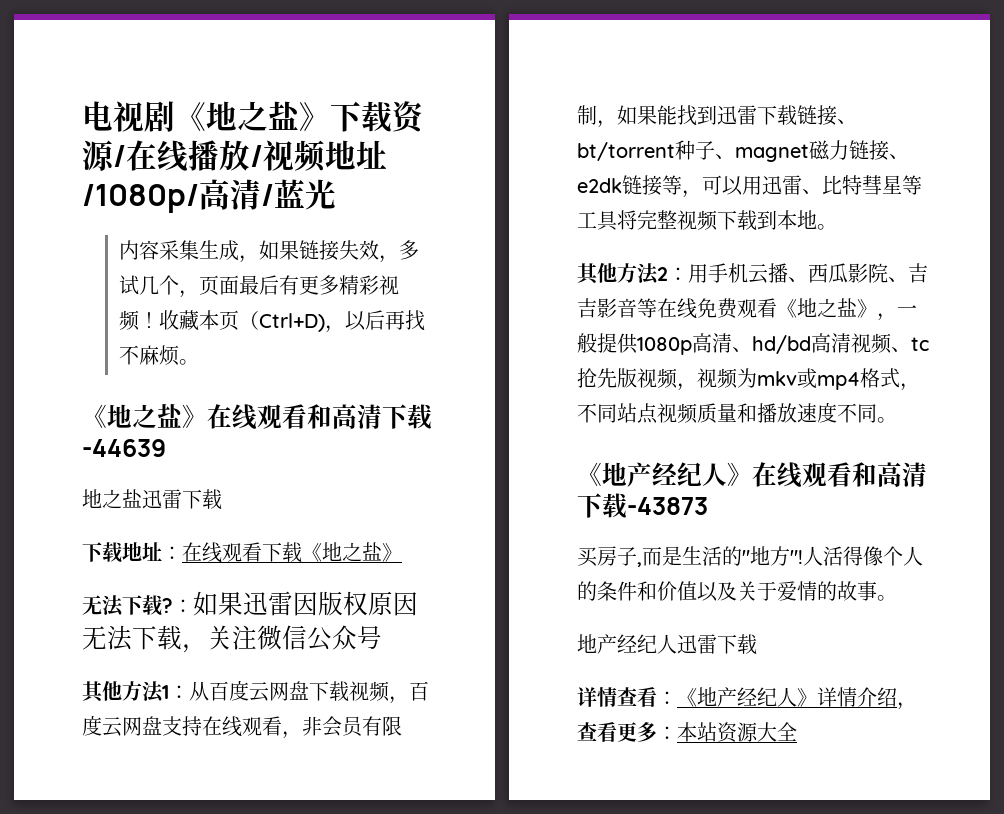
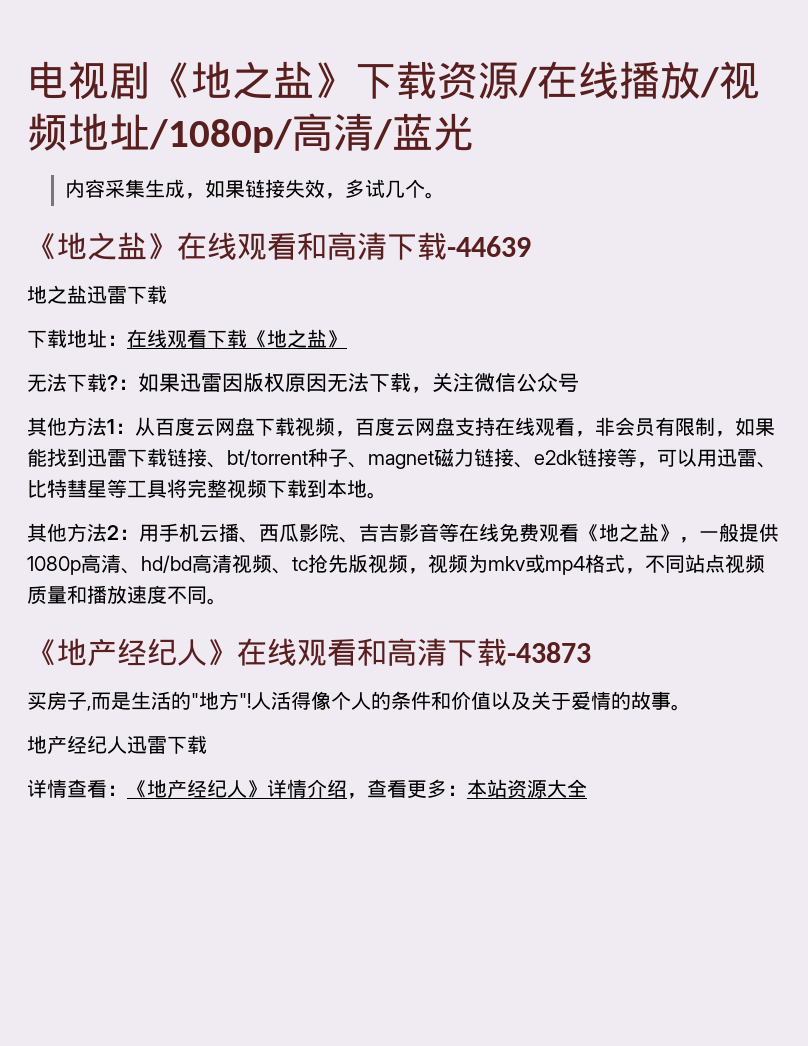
- 内容采集生成，如果链接失效，多试几个，页面最后有更多精彩视频！收藏本页（Ctrl+D)，以后再找不麻烦。
+ 内容采集生成，如果链接失效，多试几个。

